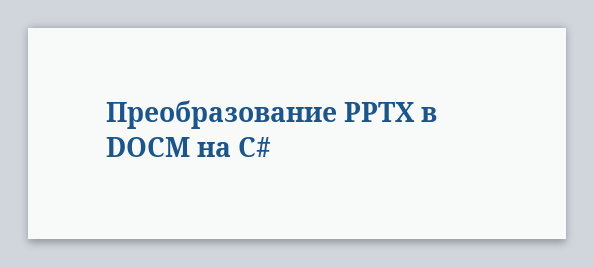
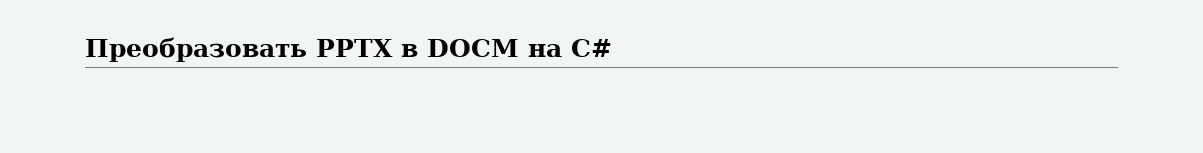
- Преобразование PPTX в DOCM на C#
+ Преобразовать PPTX в DOCM на C#

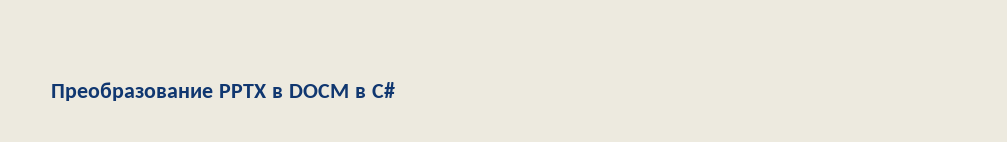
- Преобразовать PPTX в DOCM на C#
+ Преобразование PPTX в DOCM в C#

